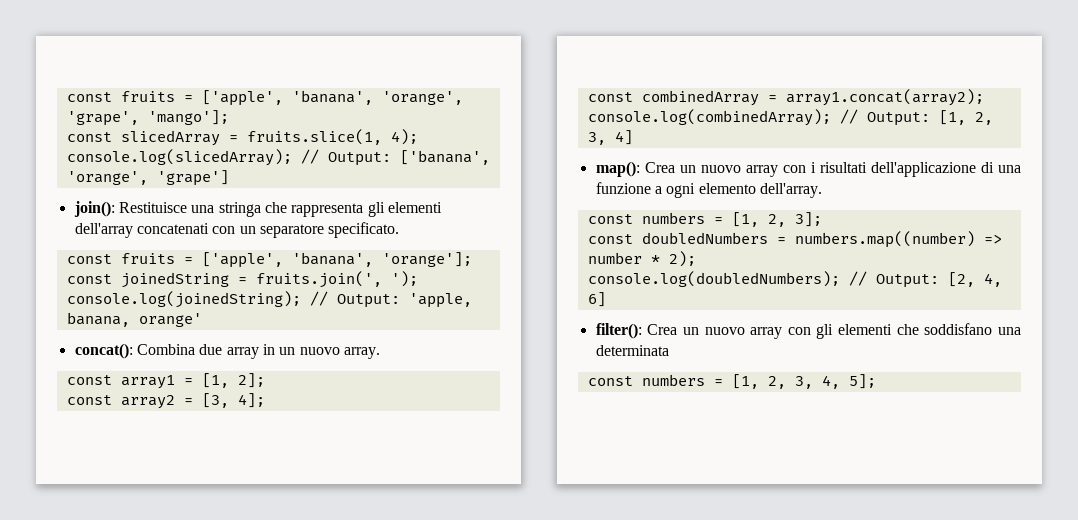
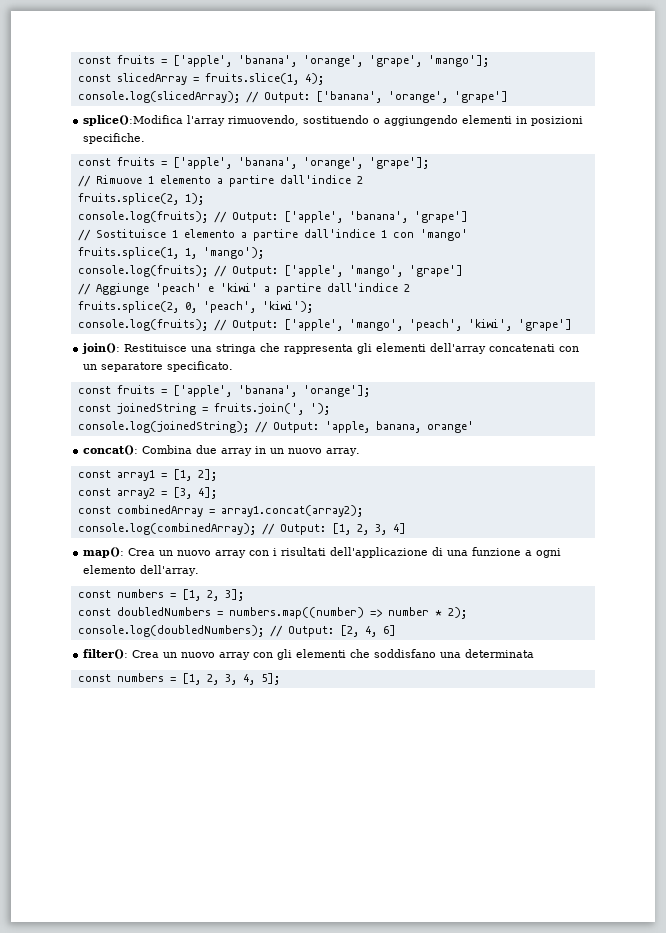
+ splice():Modifica l'array rimuovendo, sostituendo o aggiungendo elementi in posizioni specifiche.
+ const fruits = ['apple', 'banana', 'orange', 'grape'];
+ // Rimuove 1 elemento a partire dall'indice 2
+ fruits.splice(2, 1);
+ console.log(fruits); // Output: ['apple', 'banana', 'grape']
+ // Sostituisce 1 elemento a partire dall'indice 1 con 'mango'
+ fruits.splice(1, 1, 'mango');
+ console.log(fruits); // Output: ['apple', 'mango', 'grape']
+ // Aggiunge 'peach' e 'kiwi' a partire dall'indice 2
+ fruits.splice(2, 0, 'peach', 'kiwi');
+ console.log(fruits); // Output: ['apple', 'mango', 'peach', 'kiwi', 'grape']

